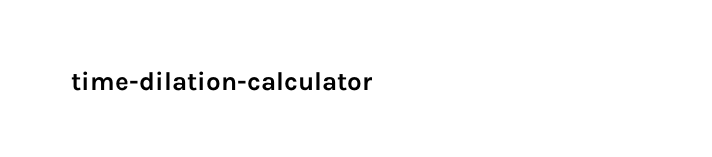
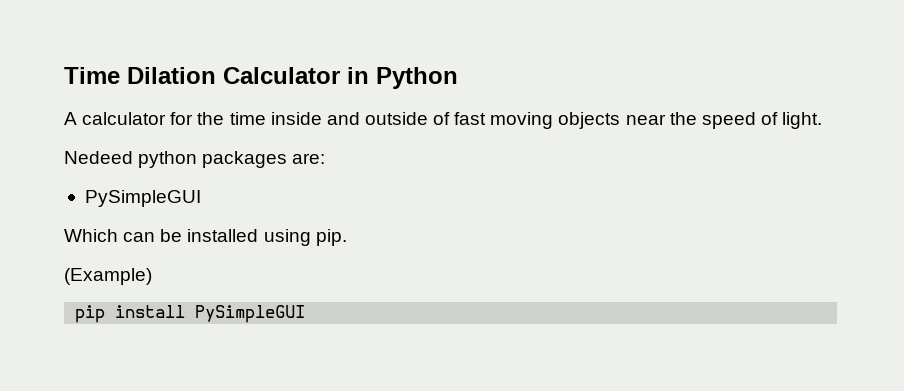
- time-dilation-calculator
+ Time Dilation Calculator in Python
+ A calculator for the time inside and outside of fast moving objects near the speed of light.
+ Nedeed python packages are:
+ PySimpleGUI
+ Which can be installed using pip.
+ (Example)
+ pip install PySimpleGUI

